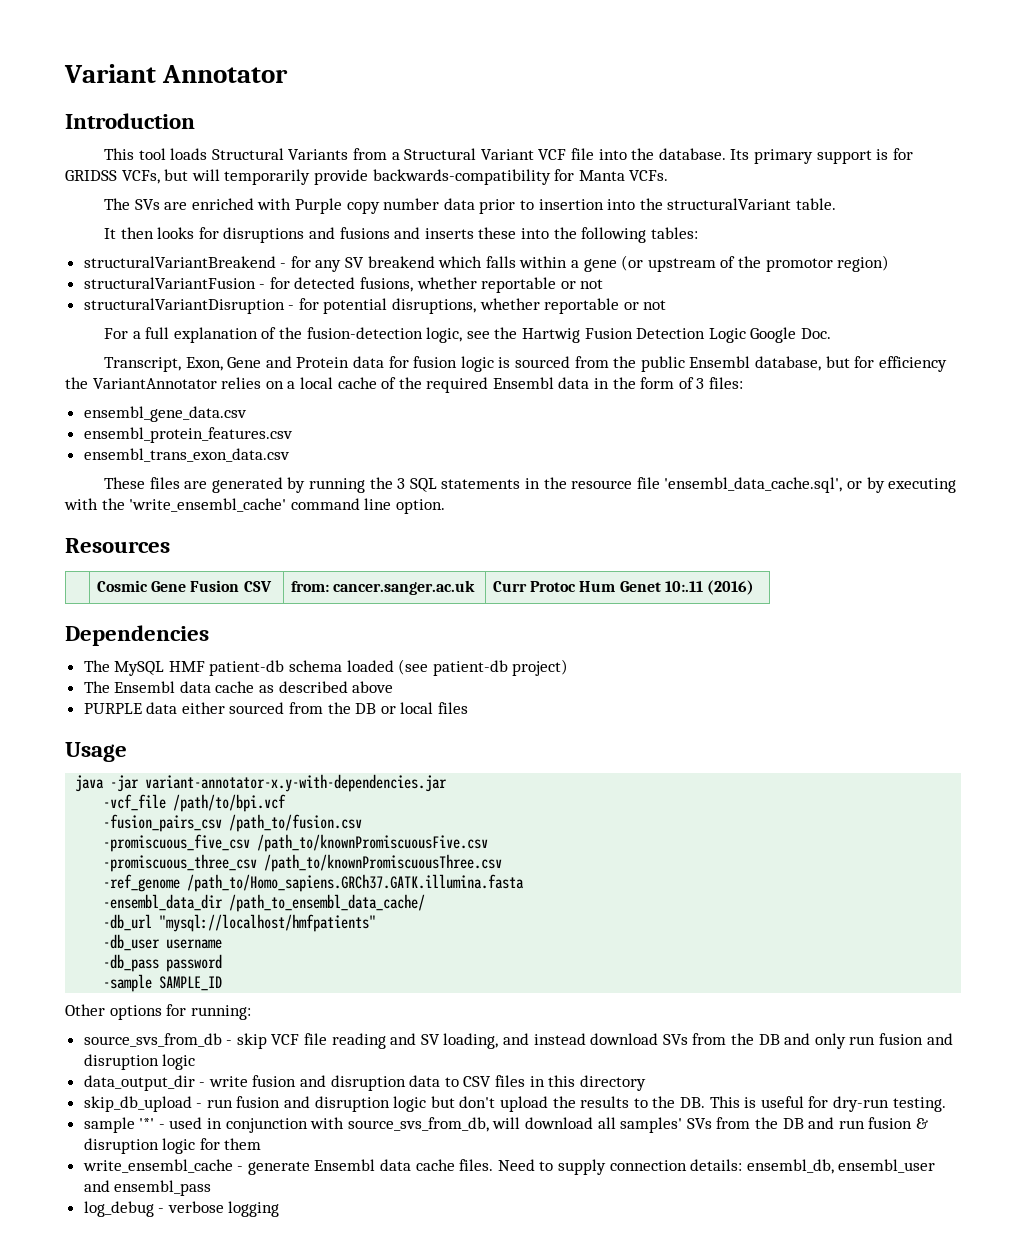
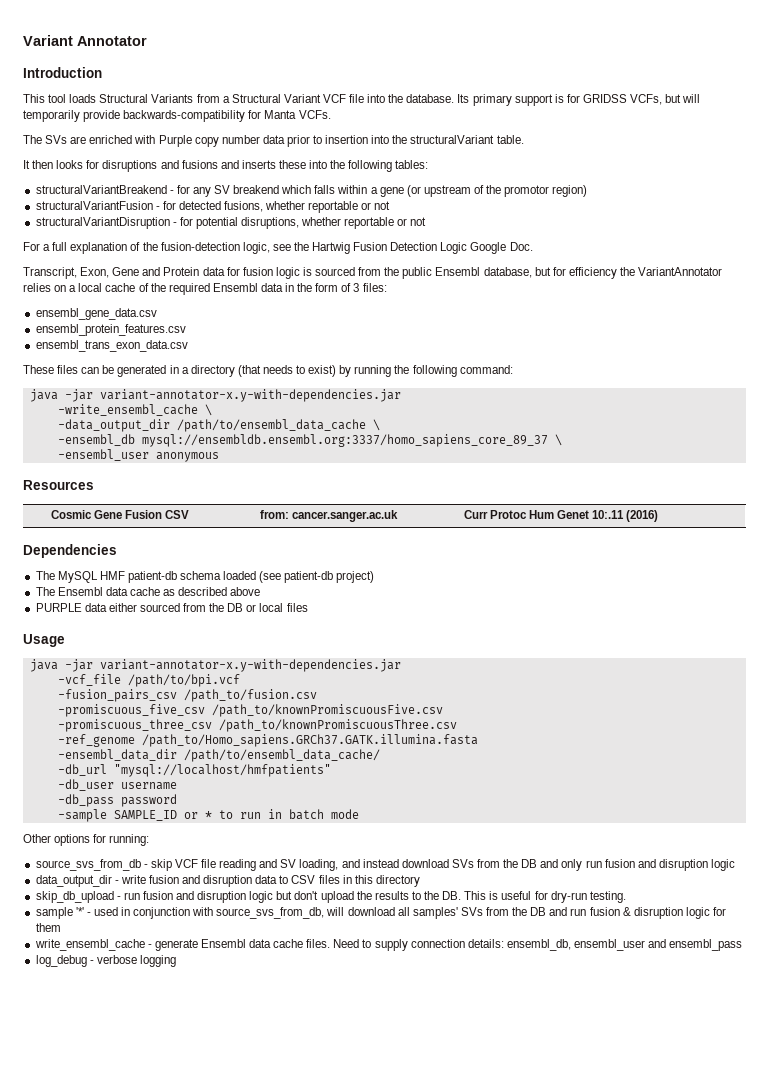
- These files are generated by running the 3 SQL statements in the resource file 'ensembl_data_cache.sql', or by executing with the 'write_ensembl_cache' command line option.
+ These files can be generated in a directory (that needs to exist) by running the following command:
+ java -jar variant-annotator-x.y-with-dependencies.jar
+ -write_ensembl_cache \
+ -data_output_dir /path/to/ensembl_data_cache \
+ -ensembl_db mysql://ensembldb.ensembl.org:3337/homo_sapiens_core_89_37 \
+ -ensembl_user anonymous
- -ensembl_data_dir /path_to_ensembl_data_cache/
+ -ensembl_data_dir /path/to/ensembl_data_cache/
- -sample SAMPLE_ID
+ -sample SAMPLE_ID or * to run in batch mode

